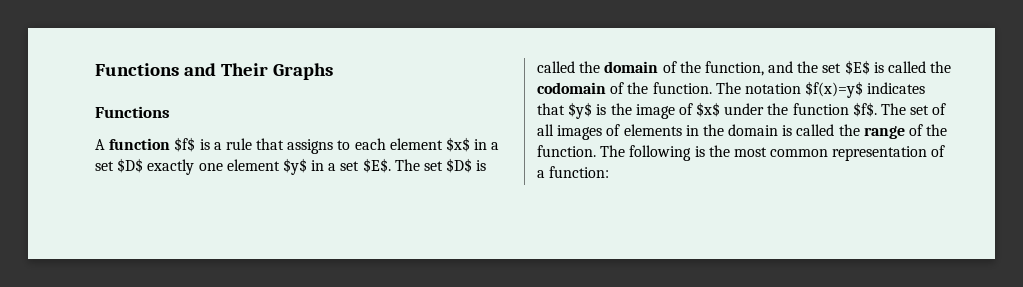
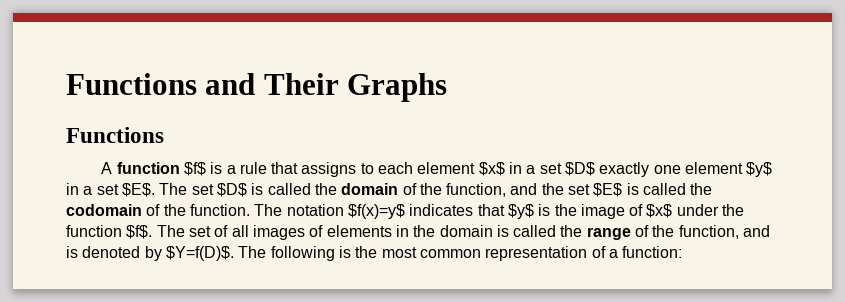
- The set of all images of elements in the domain is called the range of the function.
+ The set of all images of elements in the domain is called the range of the function, and is denoted by $Y=f(D)$.

